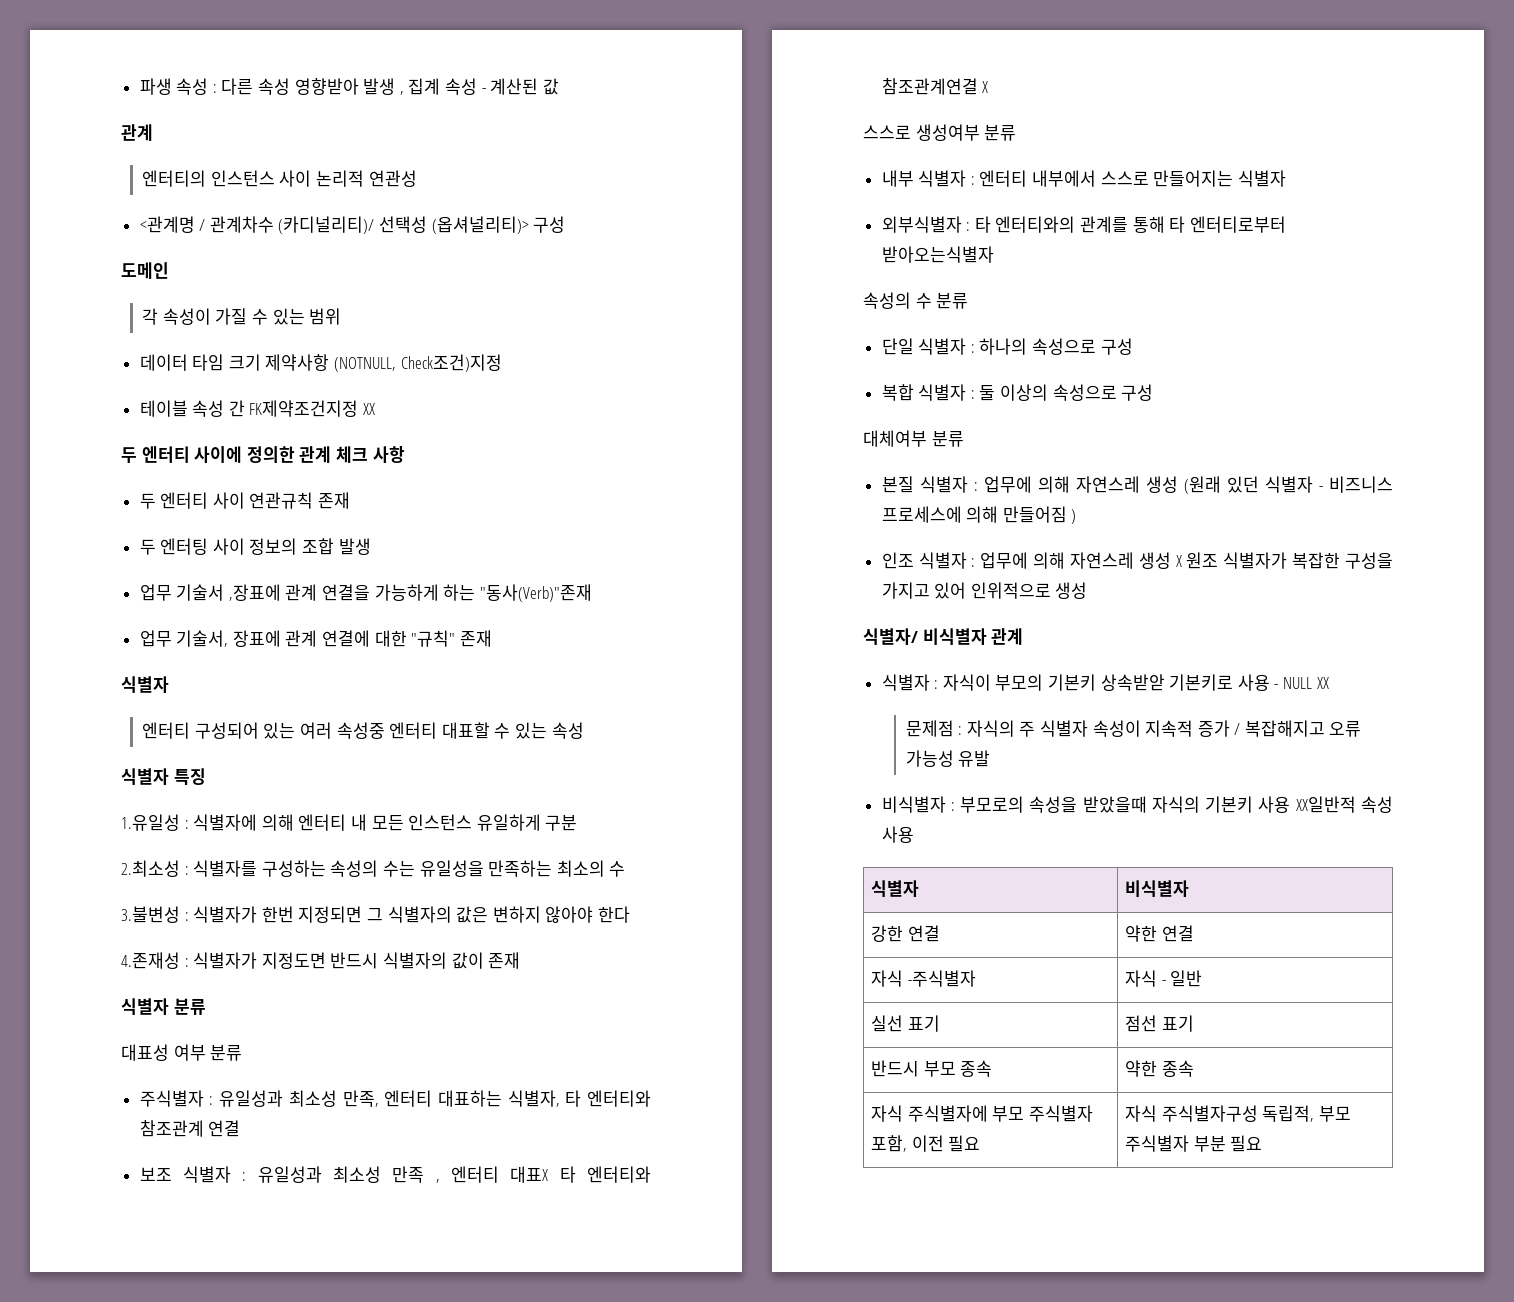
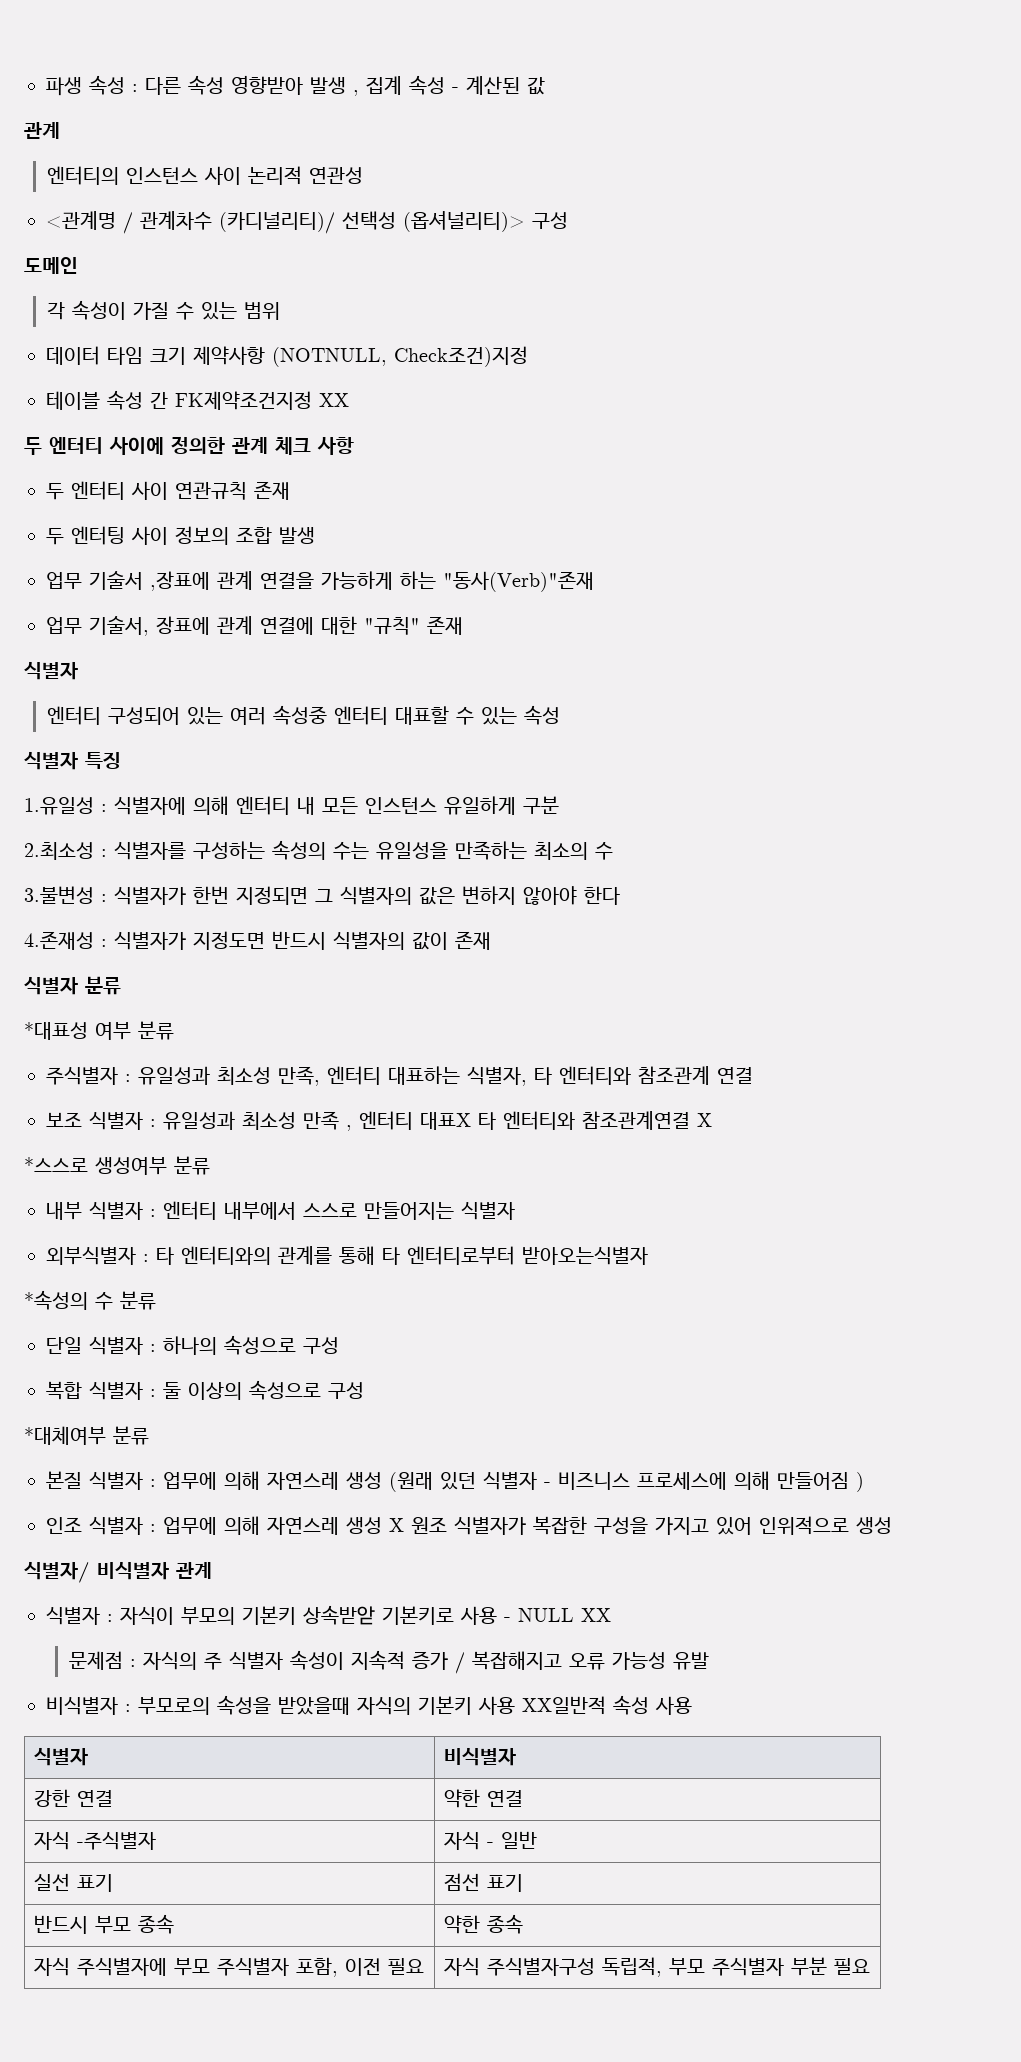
- 대표성 여부 분류
+ *대표성 여부 분류
- 스스로 생성여부 분류
+ *스스로 생성여부 분류
- 속성의 수 분류
+ *속성의 수 분류
- 대체여부 분류
+ *대체여부 분류

